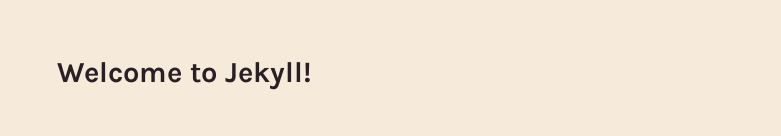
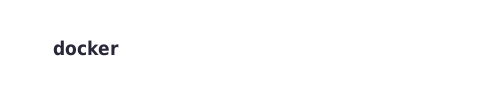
- Welcome to Jekyll!
+ docker

